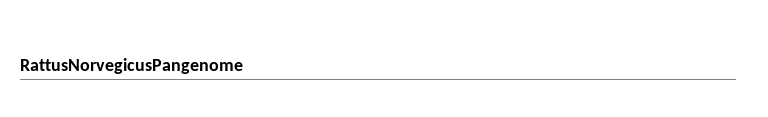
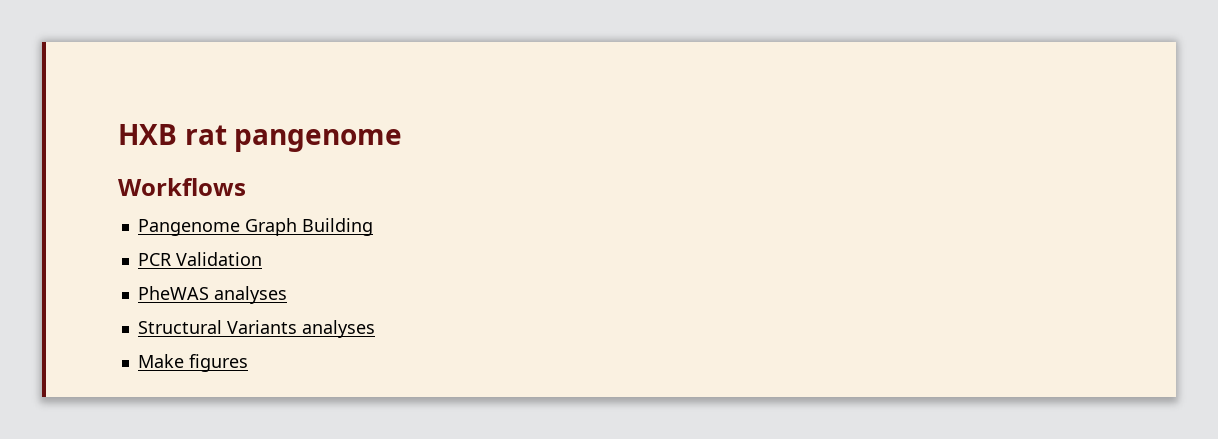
- RattusNorvegicusPangenome
+ HXB rat pangenome
+ Workflows
+ Pangenome Graph Building
+ PCR Validation
+ PheWAS analyses
+ Structural Variants analyses
+ Make figures

